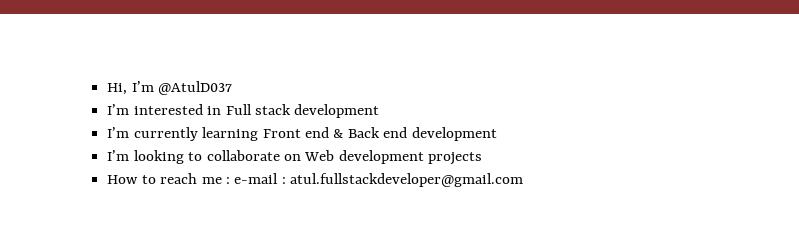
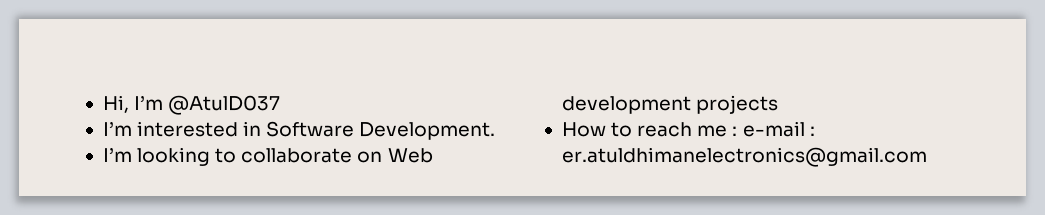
- I’m interested in Full stack development
- I’m currently learning Front end & Back end development
+ I’m interested in Software Development.
- How to reach me : e-mail : atul.fullstackdeveloper@gmail.com
+ How to reach me : e-mail : er.atuldhimanelectronics@gmail.com

